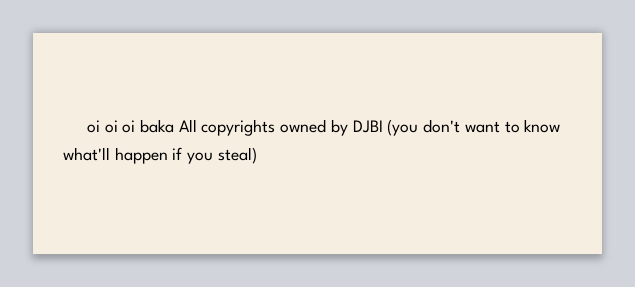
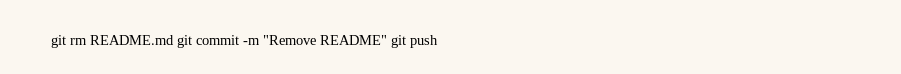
- oi oi oi baka All copyrights owned by DJBI (you don't want to know what'll happen if you steal)
+ git rm README.md git commit -m "Remove README" git push

